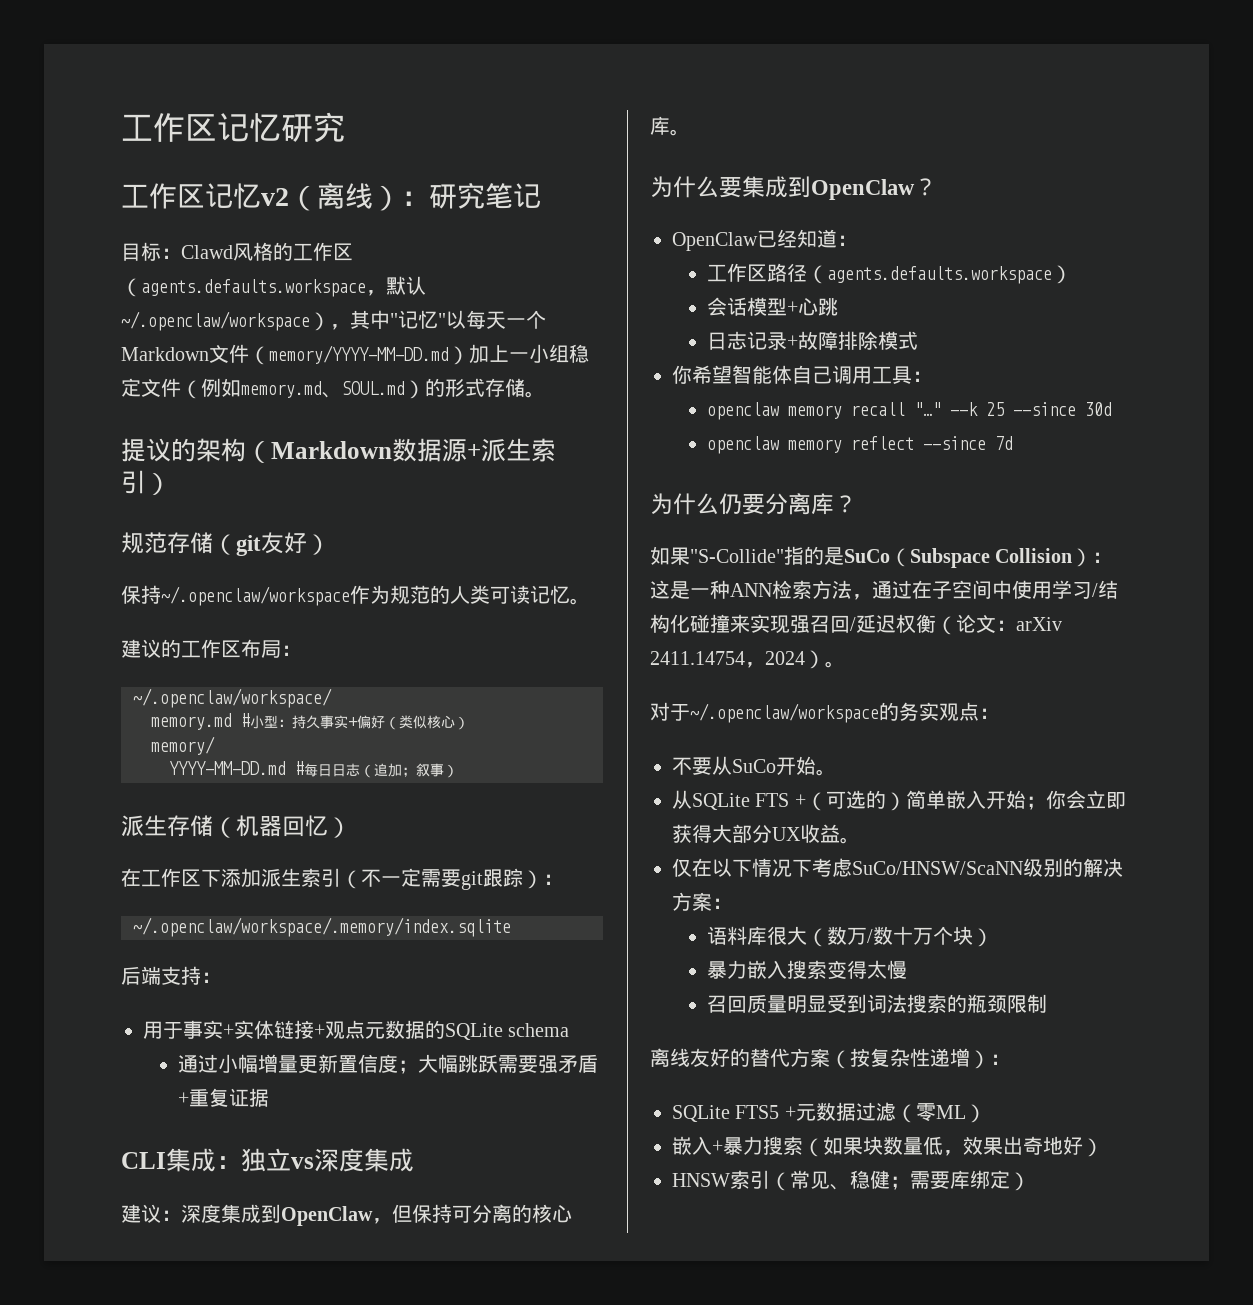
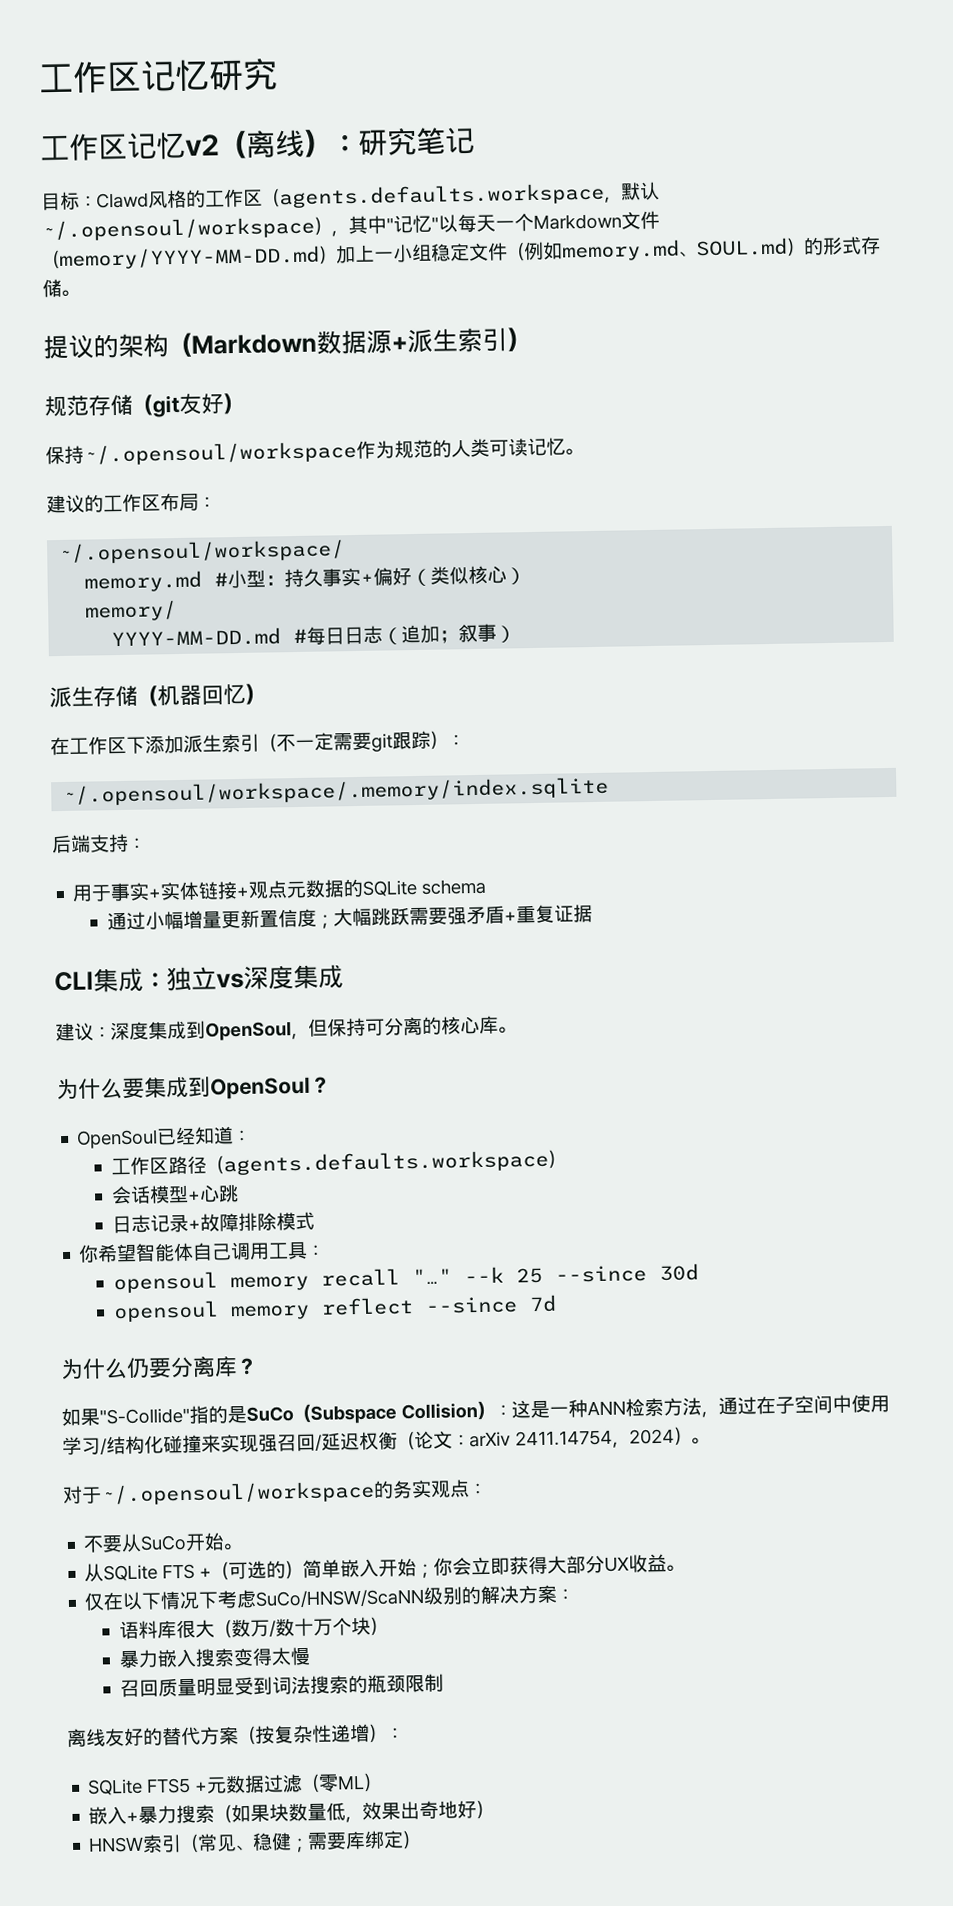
- 目标：Clawd风格的工作区（agents.defaults.workspace，默认~/.openclaw/workspace），其中"记忆"以每天一个Markdown文件（memory/YYYY-MM-DD.md）加上一小组稳定文件（例如memory.md、SOUL.md）的形式存储。
+ 目标：Clawd风格的工作区（agents.defaults.workspace，默认~/.opensoul/workspace），其中"记忆"以每天一个Markdown文件（memory/YYYY-MM-DD.md）加上一小组稳定文件（例如memory.md、SOUL.md）的形式存储。
- 保持~/.openclaw/workspace作为规范的人类可读记忆。
+ 保持~/.opensoul/workspace作为规范的人类可读记忆。
- ~/.openclaw/workspace/
+ ~/.opensoul/workspace/
- ~/.openclaw/workspace/.memory/index.sqlite
+ ~/.opensoul/workspace/.memory/index.sqlite
- 建议：深度集成到OpenClaw，但保持可分离的核心库。
+ 建议：深度集成到OpenSoul，但保持可分离的核心库。
- 为什么要集成到OpenClaw？
- OpenClaw已经知道：
+ 为什么要集成到OpenSoul？
+ OpenSoul已经知道：
- openclaw memory recall "…"
+ opensoul memory recall "…"
- openclaw memory reflect --since 7d
+ opensoul memory reflect --since 7d
- 对于~/.openclaw/workspace的务实观点：
+ 对于~/.opensoul/workspace的务实观点：

